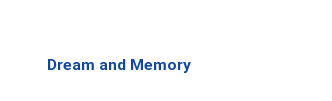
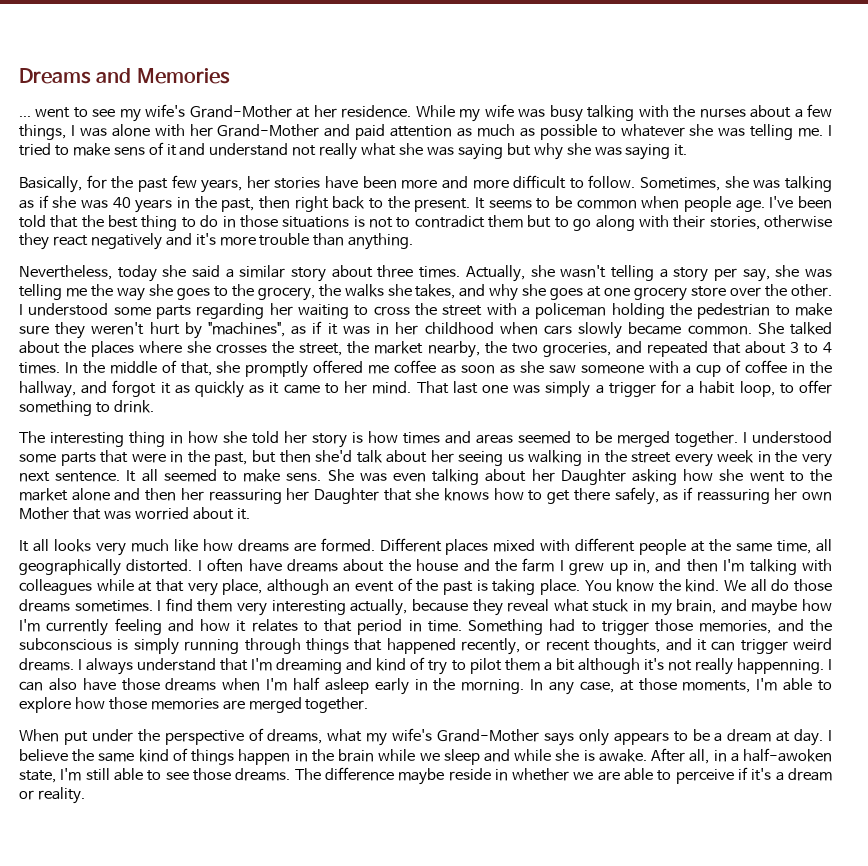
- Dream and Memory
+ Dreams and Memories
+ ... went to see my wife's Grand-Mother at her residence. While my wife was busy talking with the nurses about a few things, I was alone with her Grand-Mother and paid attention as much as possible to whatever she was telling me. I tried to make sens of it and understand not really what she was saying but why she was saying it.
+ Basically, for the past few years, her stories have been more and more difficult to follow. Sometimes, she was talking as if she was 40 years in the past, then right back to the present. It seems to be common when people age. I've been told that the best thing to do in those situations is not to contradict them but to go along with their stories, otherwise they react negatively and it's more trouble than anything.
+ Nevertheless, today she said a similar story about three times. Actually, she wasn't telling a story per say, she was telling me the way she goes to the grocery, the walks she takes, and why she goes at one grocery store over the other. I understood some parts regarding her waiting to cross the street with a policeman holding the pedestrian to make sure they weren't hurt by "machines", as if it was in her childhood when cars slowly became common. She talked about the places where she crosses the street, the market nearby, the two groceries, and repeated that about 3 to 4 times. In the middle of that, she promptly offered me coffee as soon as she saw someone with a cup of coffee in the hallway, and forgot it as quickly as it came to her mind. That last one was simply a trigger for a habit loop, to offer something to drink.
+ The interesting thing in how she told her story is how times and areas seemed to be merged together. I understood some parts that were in the past, but then she'd talk about her seeing us walking in the street every week in the very next sentence. It all seemed to make sens. She was even talking about her Daughter asking how she went to the market alone and then her reassuring her Daughter that she knows how to get there safely, as if reassuring her own Mother that was worried about it.
+ It all looks very much like how dreams are formed. Different places mixed with different people at the same time, all geographically distorted. I often have dreams about the house and the farm I grew up in, and then I'm talking with colleagues while at that very place, although an event of the past is taking place. You know the kind. We all do those dreams sometimes. I find them very interesting actually, because they reveal what stuck in my brain, and maybe how I'm currently feeling and how it relates to that period in time. Something had to trigger those memories, and the subconscious is simply running through things that happened recently, or recent thoughts, and it can trigger weird dreams. I always understand that I'm dreaming and kind of try to pilot them a bit although it's not really happenning. I can also have those dreams when I'm half asleep early in the morning. In any case, at those moments, I'm able to explore how those memories are merged together.
+ When put under the perspective of dreams, what my wife's Grand-Mother says only appears to be a dream at day. I believe the same kind of things happen in the brain while we sleep and while she is awake. After all, in a half-awoken state, I'm still able to see those dreams. The difference maybe reside in whether we are able to perceive if it's a dream or reality.

